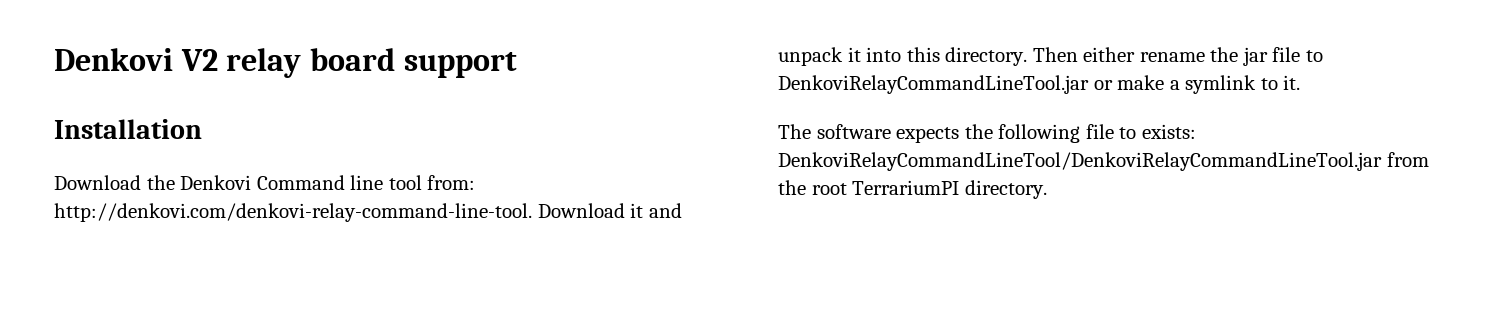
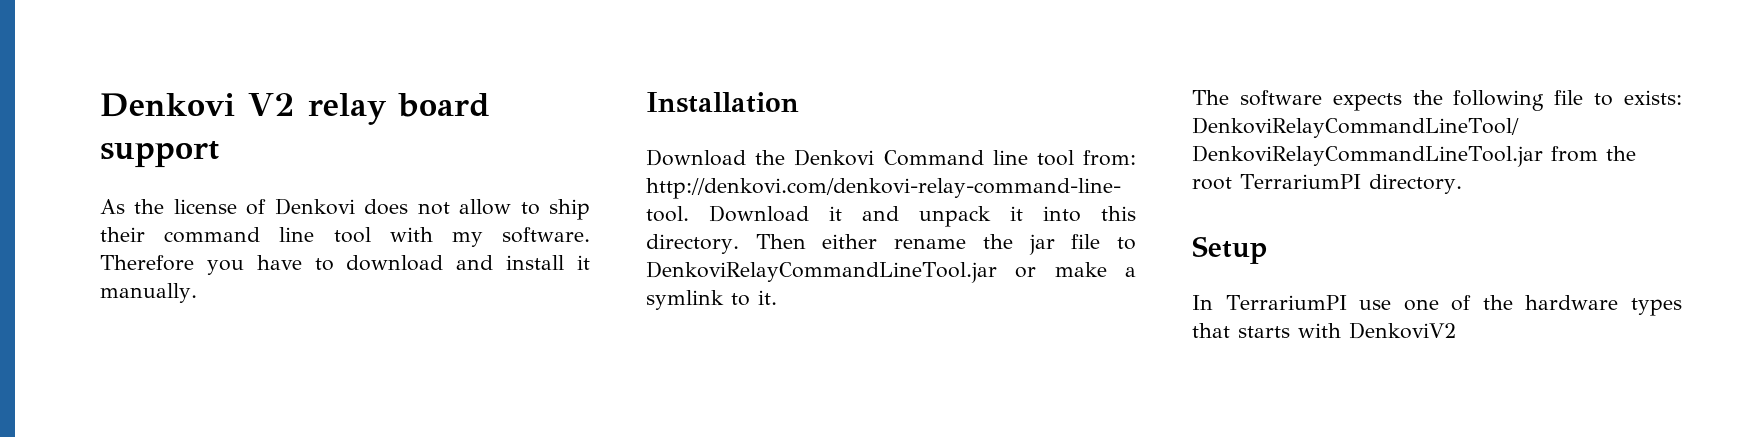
+ As the license of Denkovi does not allow to ship their command line tool with my software. Therefore you have to download and install it manually.
+ Setup
+ In TerrariumPI use one of the hardware types that starts with DenkoviV2

